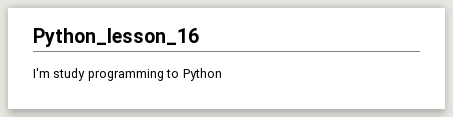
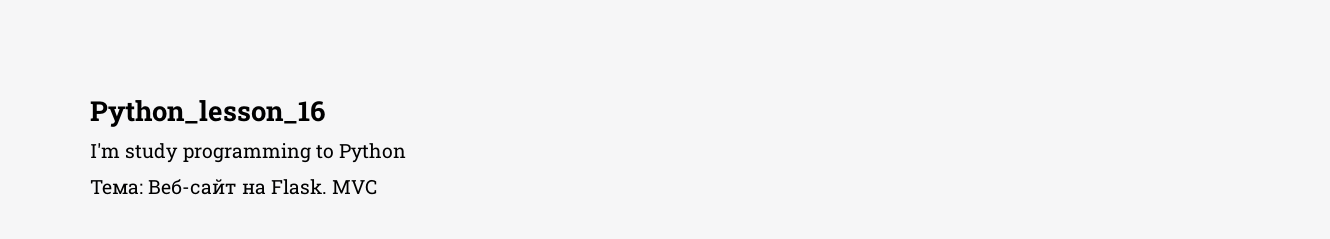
+ Тема: Веб-сайт на Flask. MVC

